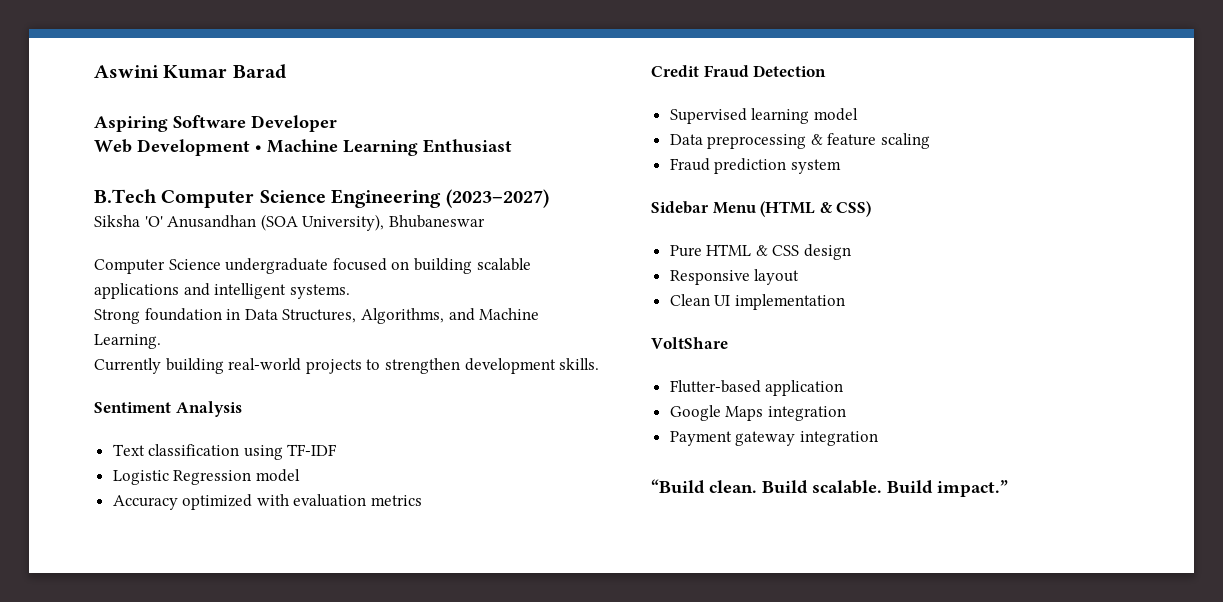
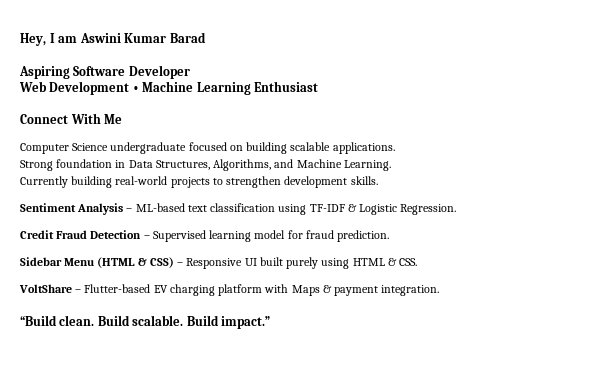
- Aswini Kumar Barad
+ Hey, I am Aswini Kumar Barad
- B.Tech Computer Science Engineering (2023–2027)
- Siksha 'O' Anusandhan (SOA University), Bhubaneswar
+ Connect With Me
- Computer Science undergraduate focused on building scalable applications and intelligent systems.
+ Computer Science undergraduate focused on building scalable applications.
- Sentiment Analysis
- Text classification using TF-IDF
- Logistic Regression model
- Accuracy optimized with evaluation metrics
+ Sentiment Analysis – ML-based text classification using TF-IDF & Logistic Regression.
- Credit Fraud Detection
- Supervised learning model
- Data preprocessing & feature scaling
- Fraud prediction system
+ Credit Fraud Detection – Supervised learning model for fraud prediction.
- Sidebar Menu (HTML & CSS)
- Pure HTML & CSS design
- Responsive layout
- Clean UI implementation
- VoltShare
- Flutter-based application
- Google Maps integration
- Payment gateway integration
+ Sidebar Menu (HTML & CSS) – Responsive UI built purely using HTML & CSS.
+ VoltShare – Flutter-based EV charging platform with Maps & payment integration.

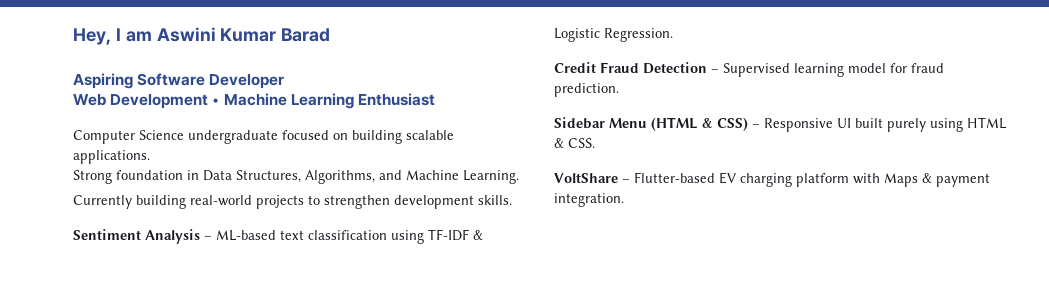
- Connect With Me
- “Build clean. Build scalable. Build impact.”

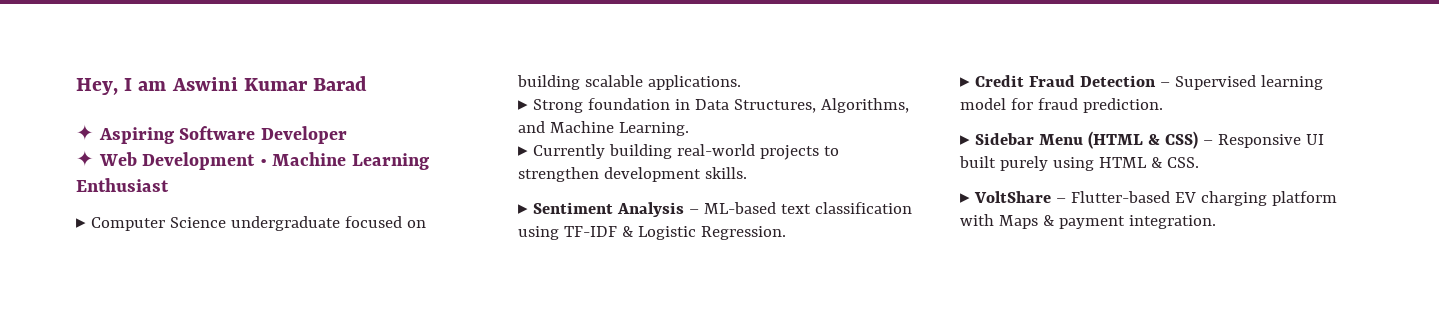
- Aspiring Software Developer
+ ✦ Aspiring Software Developer
- Web Development • Machine Learning Enthusiast
+ ✦ Web Development • Machine Learning Enthusiast
- Computer Science undergraduate focused on building scalable applications.
+ ▸ Computer Science undergraduate focused on building scalable applications.
- Strong foundation in Data Structures, Algorithms, and Machine Learning.
+ ▸ Strong foundation in Data Structures, Algorithms, and Machine Learning.
- Currently building real-world projects to strengthen development skills.
+ ▸ Currently building real-world projects to strengthen development skills.
- Sentiment Analysis – ML-based text classification using TF-IDF & Logistic Regression.
+ ▸ Sentiment Analysis – ML-based text classification using TF-IDF & Logistic Regression.
- Credit Fraud Detection – Supervised learning model for fraud prediction.
+ ▸ Credit Fraud Detection – Supervised learning model for fraud prediction.
- Sidebar Menu (HTML & CSS) – Responsive UI built purely using HTML & CSS.
+ ▸ Sidebar Menu (HTML & CSS) – Responsive UI built purely using HTML & CSS.
- VoltShare – Flutter-based EV charging platform with Maps & payment integration.
+ ▸ VoltShare – Flutter-based EV charging platform with Maps & payment integration.

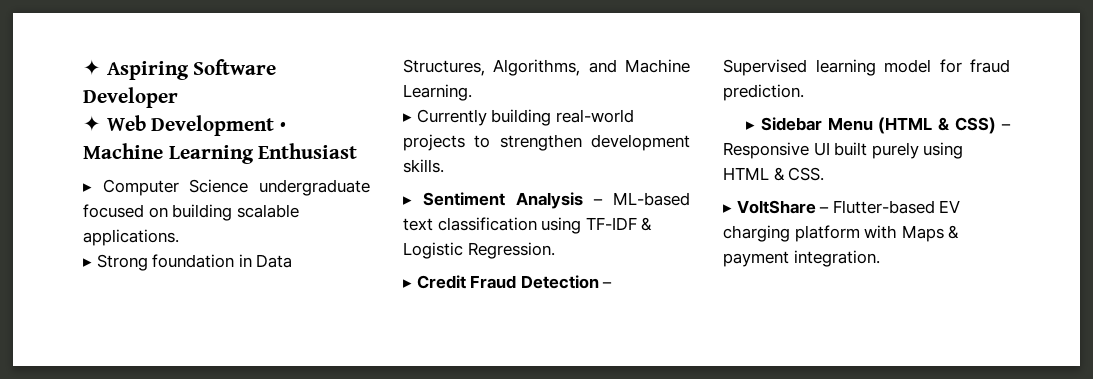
- Hey, I am Aswini Kumar Barad

